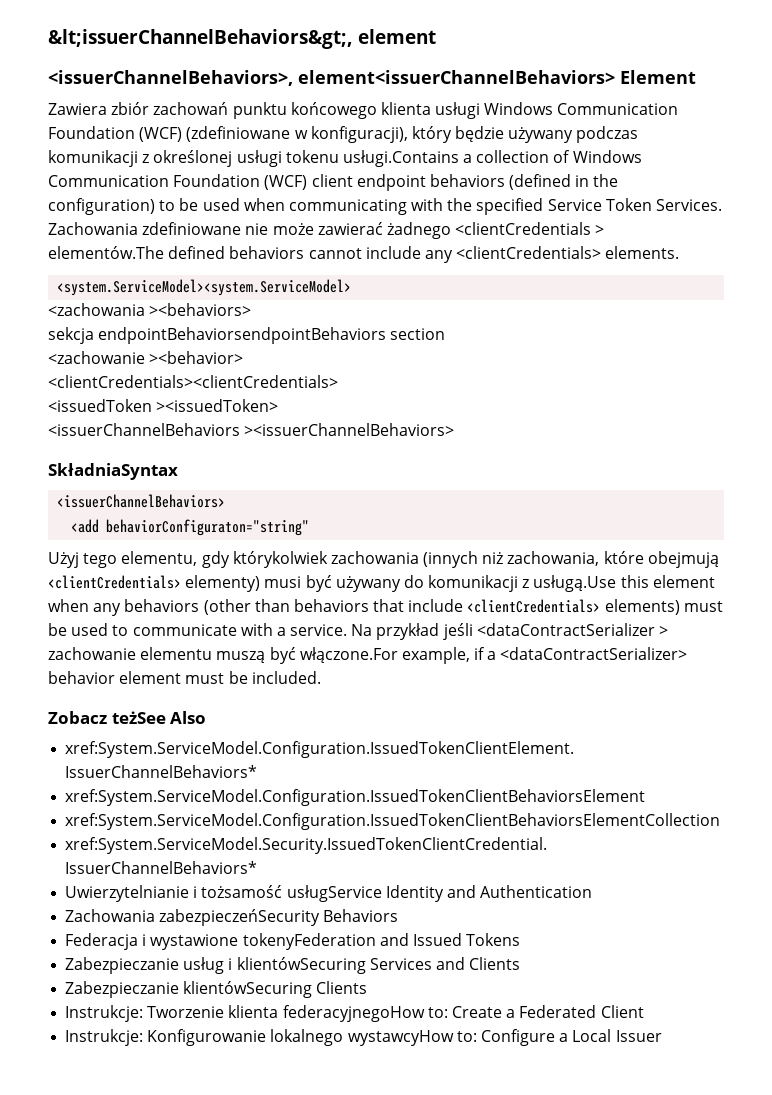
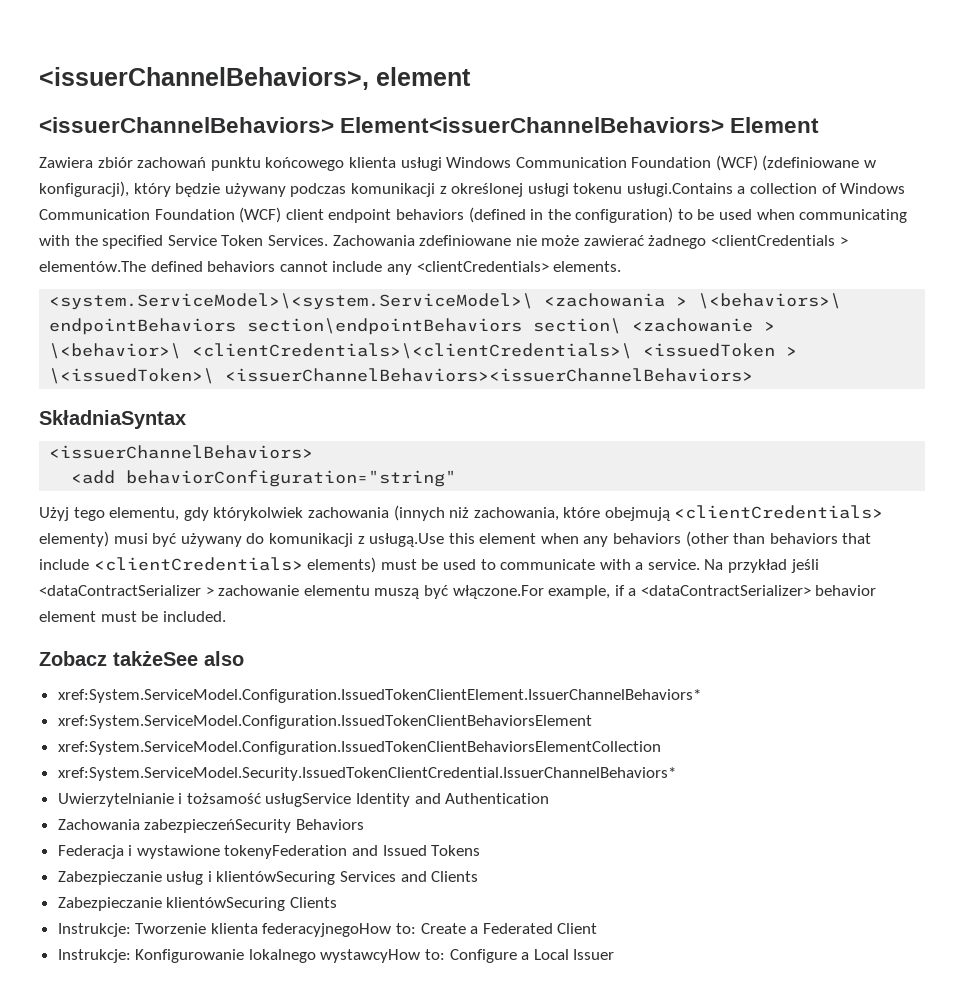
- &lt;issuerChannelBehaviors&gt;, element
+ <issuerChannelBehaviors>, element
- <issuerChannelBehaviors>, element<issuerChannelBehaviors> Element
+ <issuerChannelBehaviors> Element<issuerChannelBehaviors> Element
- <system.ServiceModel><system.ServiceModel>
- <zachowania ><behaviors>
- sekcja endpointBehaviorsendpointBehaviors section
- <zachowanie ><behavior>
- <clientCredentials><clientCredentials>
- <issuedToken ><issuedToken>
- <issuerChannelBehaviors ><issuerChannelBehaviors>
+ <system.ServiceModel>\<system.ServiceModel>\ <zachowania > \<behaviors>\ endpointBehaviors section\endpointBehaviors section\ <zachowanie > \<behavior>\ <clientCredentials>\<clientCredentials>\ <issuedToken > \<issuedToken>\ <issuerChannelBehaviors><issuerChannelBehaviors>
- <add behaviorConfiguraton="string"
+ <add behaviorConfiguration="string"
- Zobacz teżSee Also
+ Zobacz takżeSee also

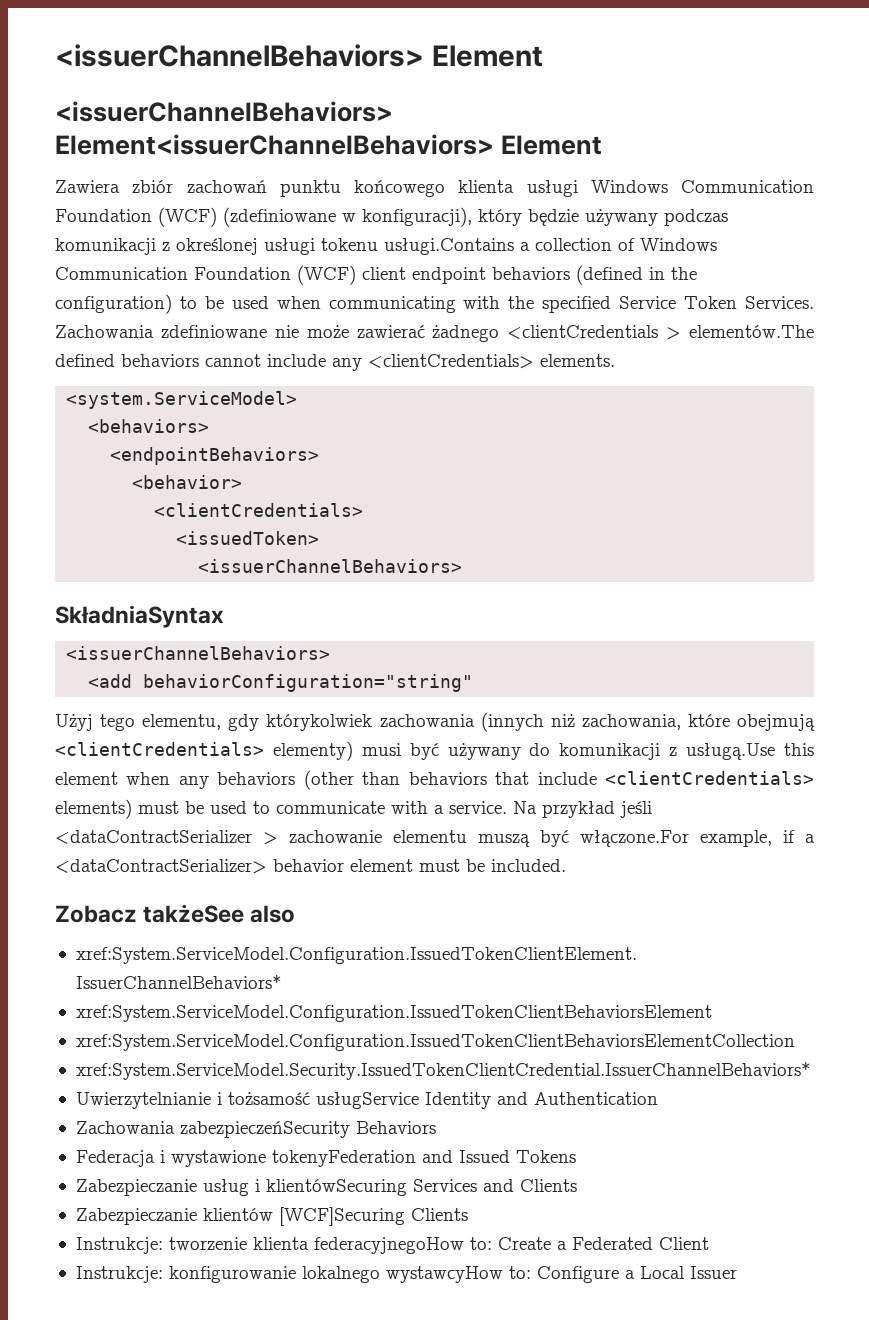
- <issuerChannelBehaviors>, element
+ <issuerChannelBehaviors> Element
- <system.ServiceModel>\<system.ServiceModel>\ <zachowania > \<behaviors>\ endpointBehaviors section\endpointBehaviors section\ <zachowanie > \<behavior>\ <clientCredentials>\<clientCredentials>\ <issuedToken > \<issuedToken>\ <issuerChannelBehaviors><issuerChannelBehaviors>
+ <system.ServiceModel>
+ <behaviors>
+ <endpointBehaviors>
+ <behavior>
+ <clientCredentials>
+ <issuedToken>
+ <issuerChannelBehaviors>
- Zabezpieczanie klientówSecuring Clients
+ Zabezpieczanie klientów [WCF]Securing Clients
- Instrukcje: Tworzenie klienta federacyjnegoHow to: Create a Federated Client
+ Instrukcje: tworzenie klienta federacyjnegoHow to: Create a Federated Client
- Instrukcje: Konfigurowanie lokalnego wystawcyHow to: Configure a Local Issuer
+ Instrukcje: konfigurowanie lokalnego wystawcyHow to: Configure a Local Issuer

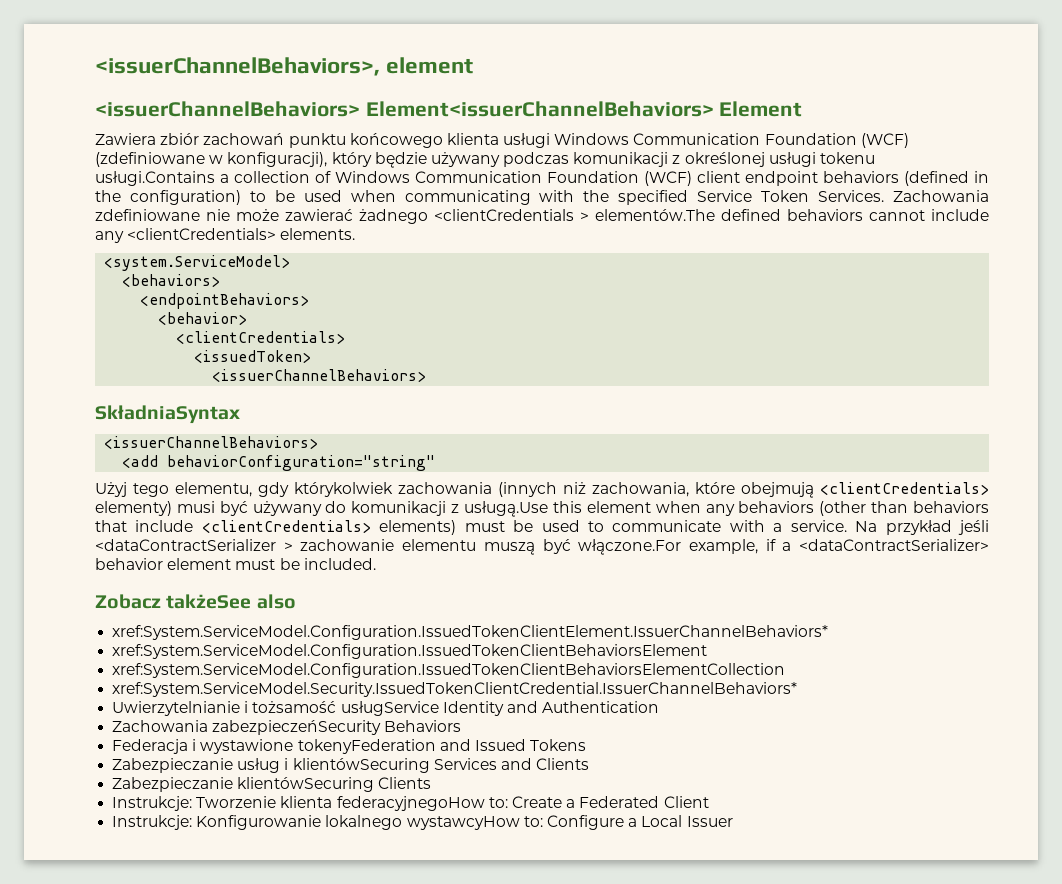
- <issuerChannelBehaviors> Element
+ <issuerChannelBehaviors>, element
- Zabezpieczanie klientów [WCF]Securing Clients
+ Zabezpieczanie klientówSecuring Clients
- Instrukcje: tworzenie klienta federacyjnegoHow to: Create a Federated Client
+ Instrukcje: Tworzenie klienta federacyjnegoHow to: Create a Federated Client
- Instrukcje: konfigurowanie lokalnego wystawcyHow to: Configure a Local Issuer
+ Instrukcje: Konfigurowanie lokalnego wystawcyHow to: Configure a Local Issuer

